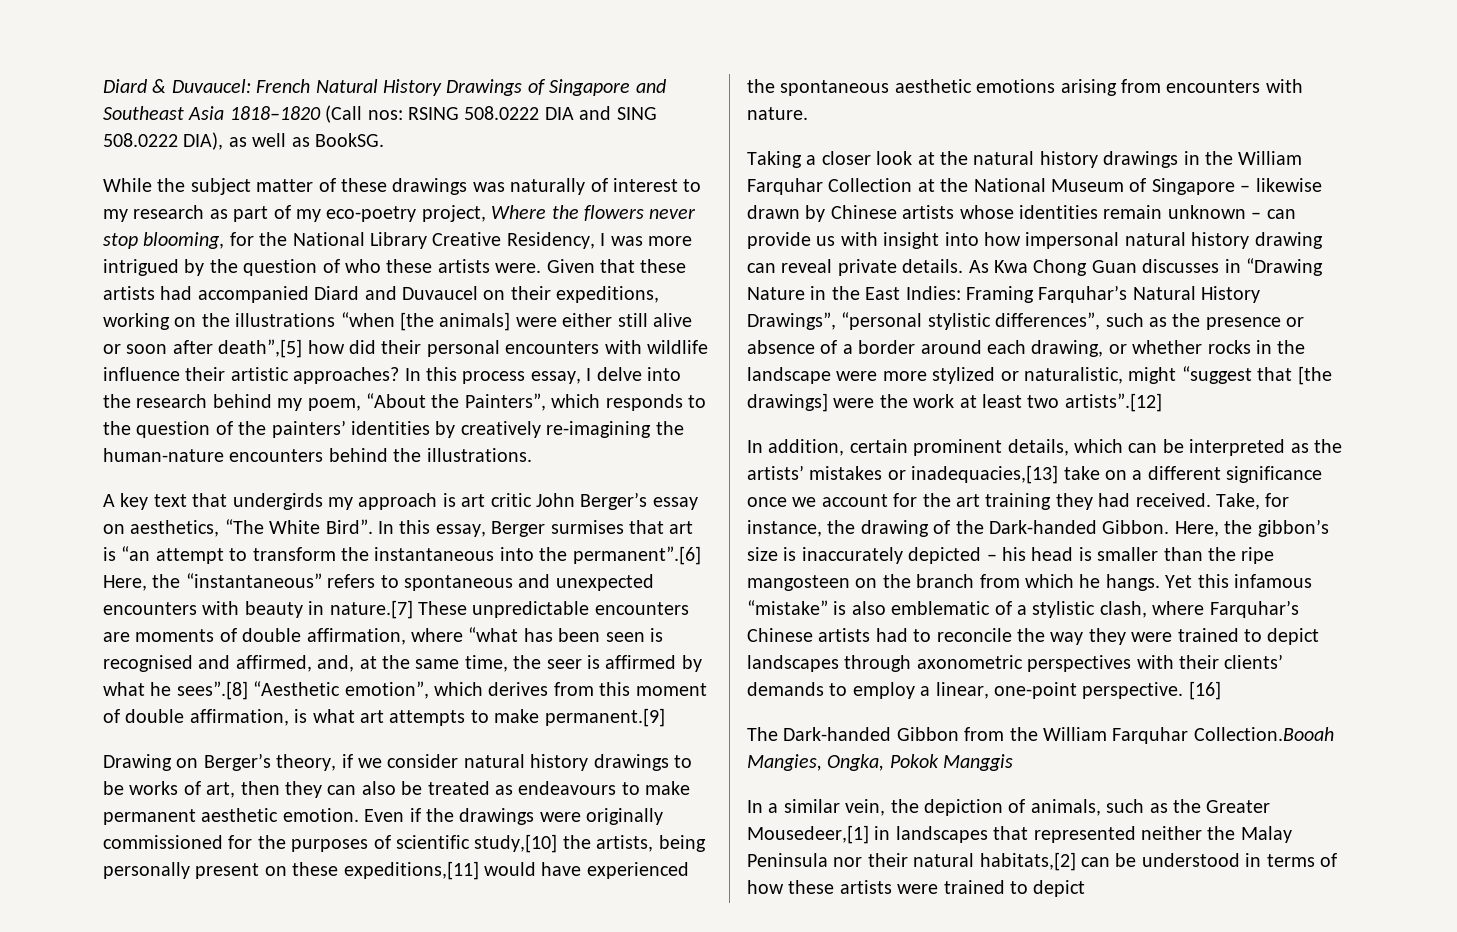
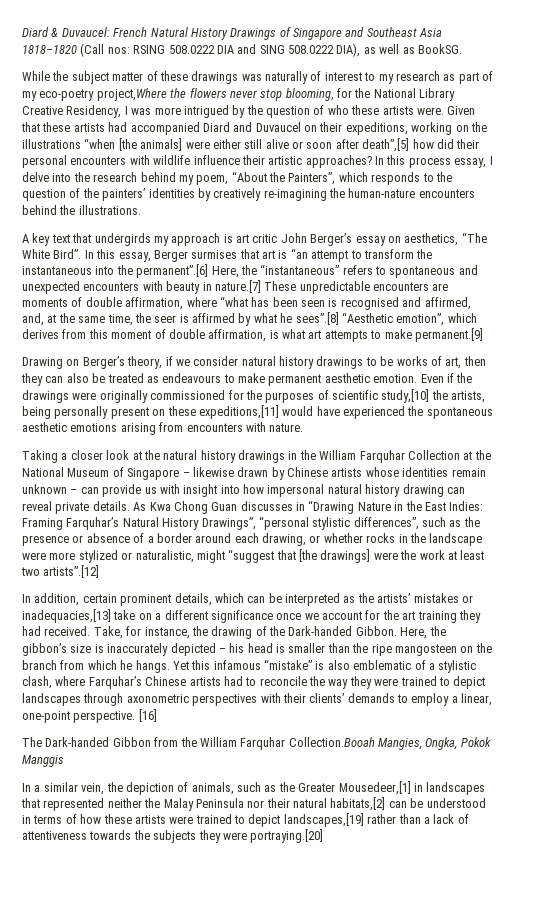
- While the subject matter of these drawings was naturally of interest to my research as part of my eco-poetry project, Where the flowers never stop blooming, for the National Library Creative Residency, I was more intrigued by the question of who these artists were.
+ While the subject matter of these drawings was naturally of interest to my research as part of my eco-poetry project,Where the flowers never stop blooming, for the National Library Creative Residency, I was more intrigued by the question of who these artists were.
- In a similar vein, the depiction of animals, such as the Greater Mousedeer,[1] in landscapes that represented neither the Malay Peninsula nor their natural habitats,[2] can be understood in terms of how these artists were trained to depict
+ In a similar vein, the depiction of animals, such as the Greater Mousedeer,[1] in landscapes that represented neither the Malay Peninsula nor their natural habitats,[2] can be understood in terms of how these artists were trained to depict landscapes,[19] rather than a lack of attentiveness towards the subjects they were portraying.[20]

